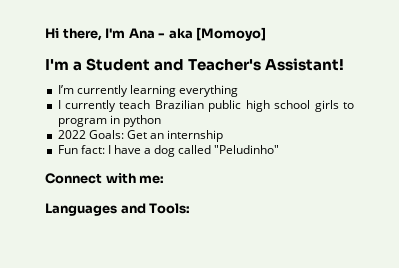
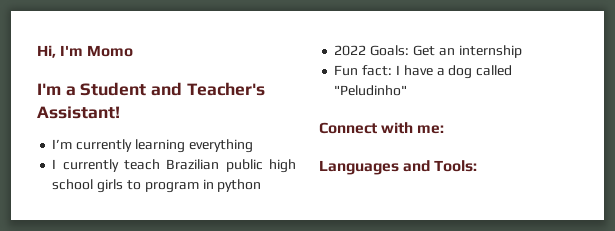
- Hi there, I'm Ana - aka [Momoyo]
+ Hi, I'm Momo

